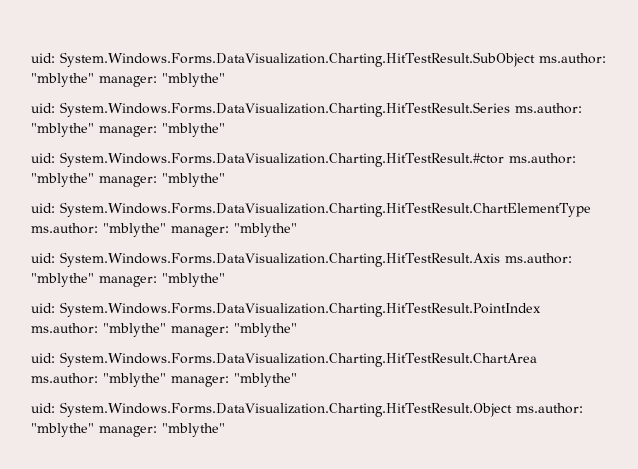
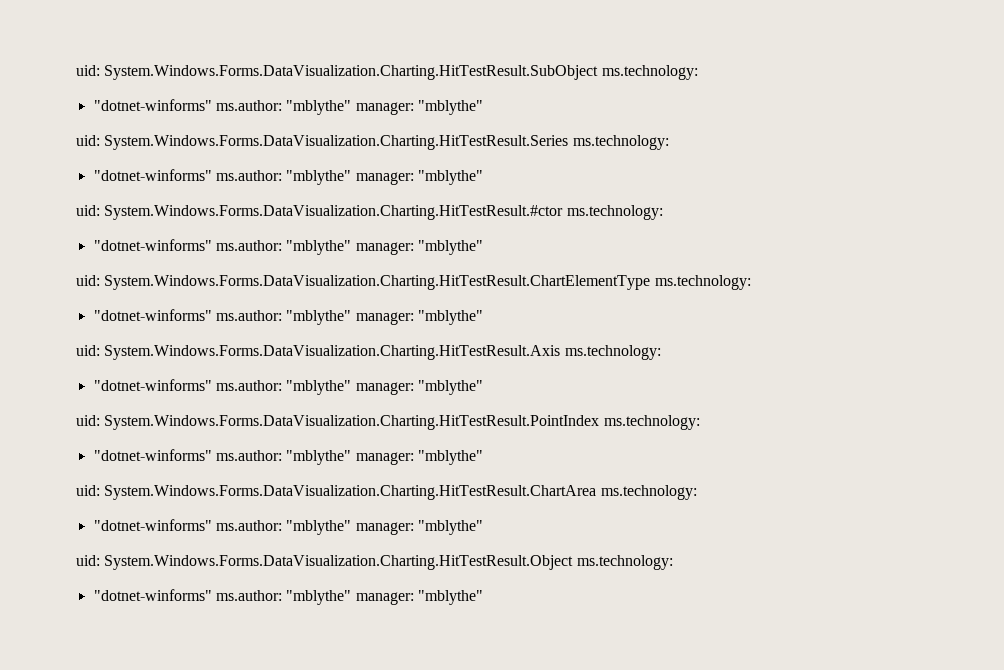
- uid: System.Windows.Forms.DataVisualization.Charting.HitTestResult.SubObject ms.author: "mblythe" manager: "mblythe"
+ uid: System.Windows.Forms.DataVisualization.Charting.HitTestResult.SubObject ms.technology:
+ "dotnet-winforms" ms.author: "mblythe" manager: "mblythe"
- uid: System.Windows.Forms.DataVisualization.Charting.HitTestResult.Series ms.author: "mblythe" manager: "mblythe"
+ uid: System.Windows.Forms.DataVisualization.Charting.HitTestResult.Series ms.technology:
+ "dotnet-winforms" ms.author: "mblythe" manager: "mblythe"
- uid: System.Windows.Forms.DataVisualization.Charting.HitTestResult.#ctor ms.author: "mblythe" manager: "mblythe"
+ uid: System.Windows.Forms.DataVisualization.Charting.HitTestResult.#ctor ms.technology:
+ "dotnet-winforms" ms.author: "mblythe" manager: "mblythe"
- uid: System.Windows.Forms.DataVisualization.Charting.HitTestResult.ChartElementType ms.author: "mblythe" manager: "mblythe"
+ uid: System.Windows.Forms.DataVisualization.Charting.HitTestResult.ChartElementType ms.technology:
+ "dotnet-winforms" ms.author: "mblythe" manager: "mblythe"
- uid: System.Windows.Forms.DataVisualization.Charting.HitTestResult.Axis ms.author: "mblythe" manager: "mblythe"
+ uid: System.Windows.Forms.DataVisualization.Charting.HitTestResult.Axis ms.technology:
+ "dotnet-winforms" ms.author: "mblythe" manager: "mblythe"
- uid: System.Windows.Forms.DataVisualization.Charting.HitTestResult.PointIndex ms.author: "mblythe" manager: "mblythe"
+ uid: System.Windows.Forms.DataVisualization.Charting.HitTestResult.PointIndex ms.technology:
+ "dotnet-winforms" ms.author: "mblythe" manager: "mblythe"
- uid: System.Windows.Forms.DataVisualization.Charting.HitTestResult.ChartArea ms.author: "mblythe" manager: "mblythe"
+ uid: System.Windows.Forms.DataVisualization.Charting.HitTestResult.ChartArea ms.technology:
+ "dotnet-winforms" ms.author: "mblythe" manager: "mblythe"
- uid: System.Windows.Forms.DataVisualization.Charting.HitTestResult.Object ms.author: "mblythe" manager: "mblythe"
+ uid: System.Windows.Forms.DataVisualization.Charting.HitTestResult.Object ms.technology:
+ "dotnet-winforms" ms.author: "mblythe" manager: "mblythe"

